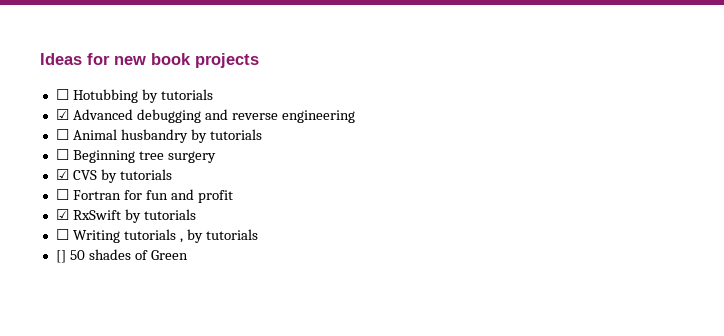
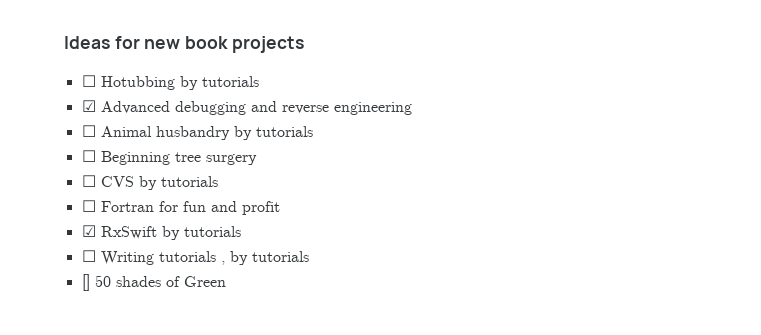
- ☑ CVS by tutorials
+ ☐ CVS by tutorials

